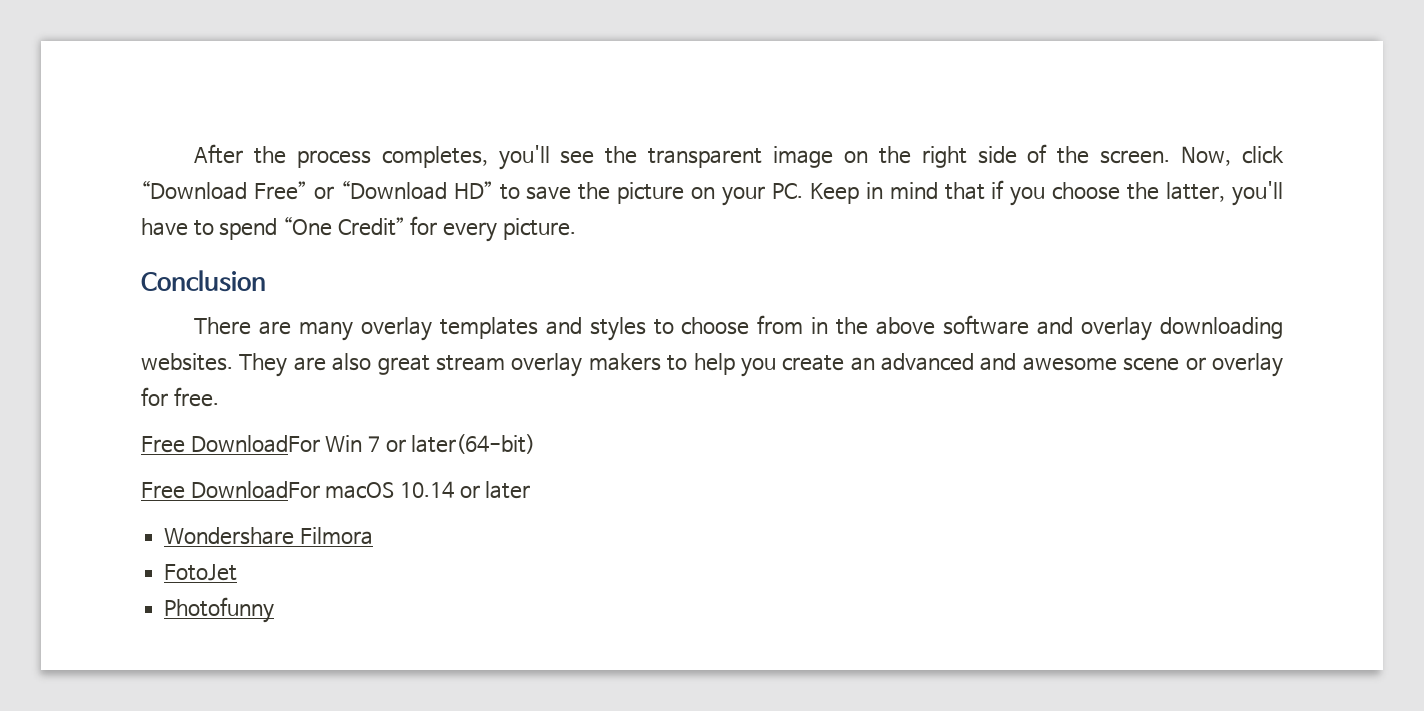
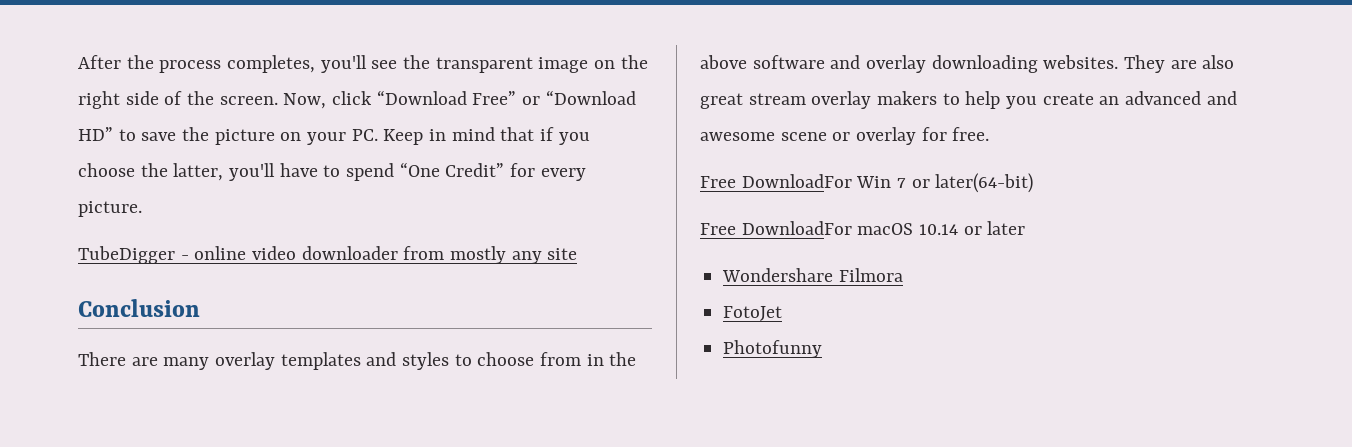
+ TubeDigger - online video downloader from mostly any site

